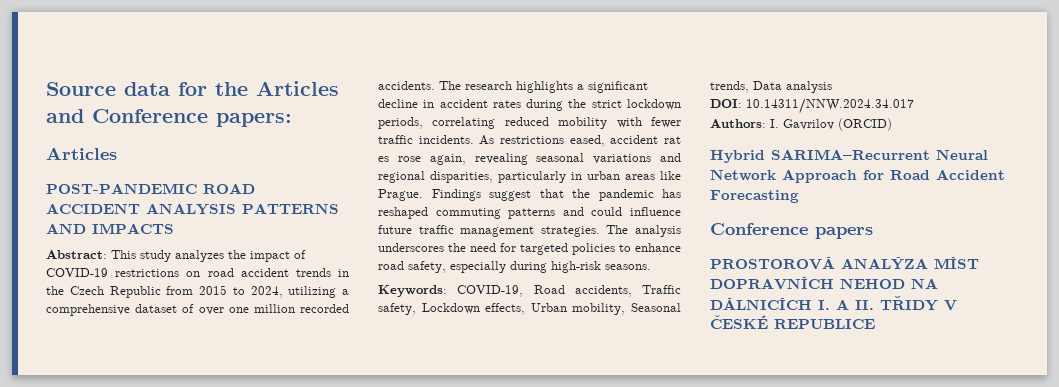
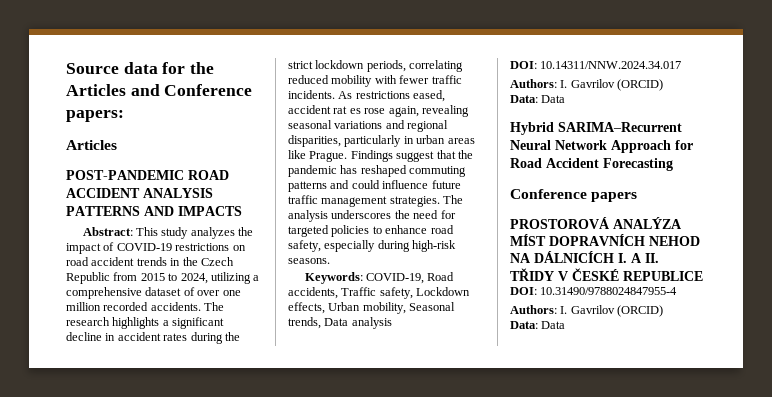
  DOI: 10.14311/NNW.2024.34.017
  Authors: I. Gavrilov (ORCID)
+ Data: Data
+ DOI: 10.31490/9788024847955-4
+ Authors: I. Gavrilov (ORCID)
+ Data: Data

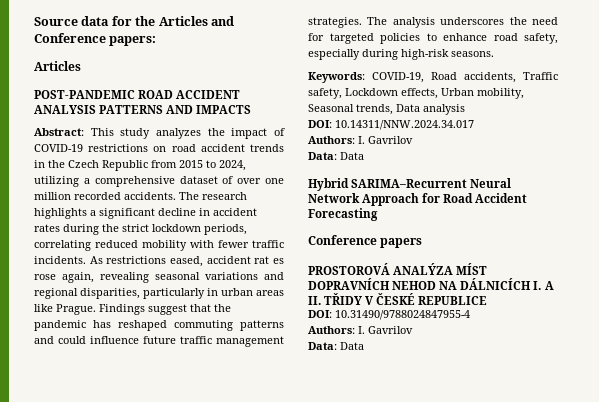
  DOI: 10.14311/NNW.2024.34.017
- Authors: I. Gavrilov (ORCID)
+ Authors: I. Gavrilov
  DOI: 10.31490/9788024847955-4
- Authors: I. Gavrilov (ORCID)
+ Authors: I. Gavrilov

